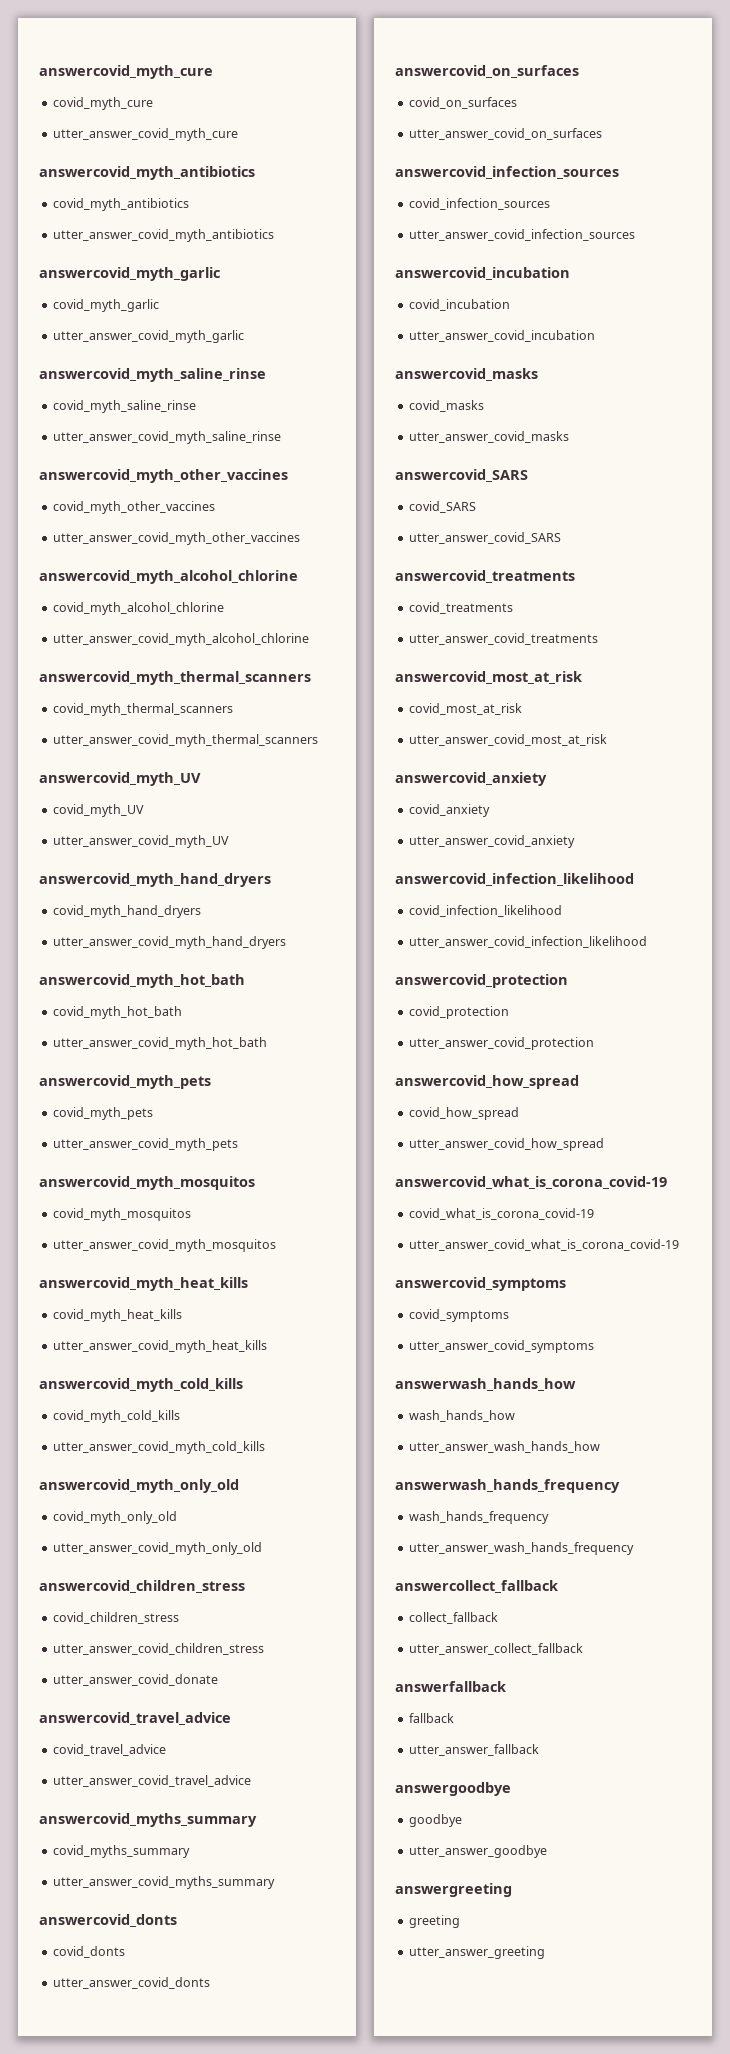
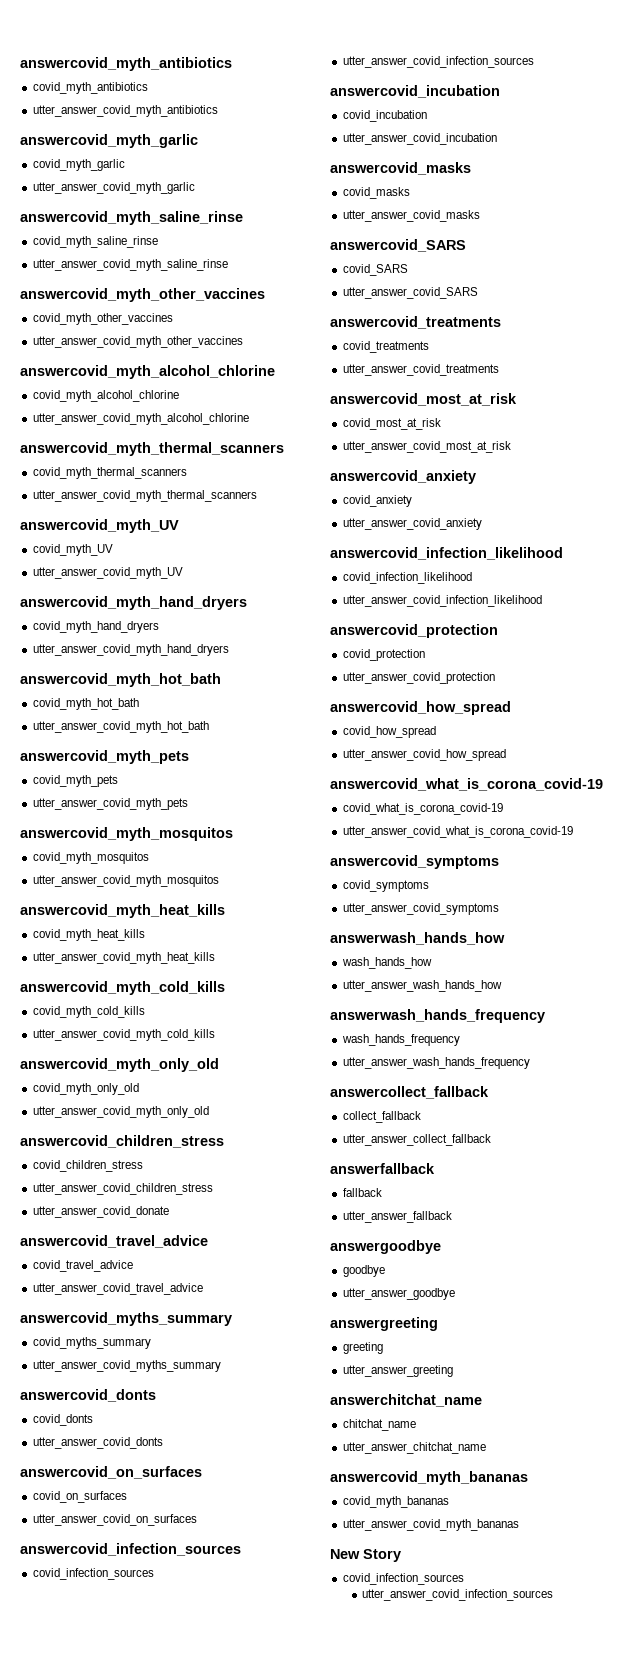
- answercovid_myth_cure
- covid_myth_cure
- utter_answer_covid_myth_cure
+ answerchitchat_name
+ chitchat_name
+ utter_answer_chitchat_name
+ answercovid_myth_bananas
+ covid_myth_bananas
+ utter_answer_covid_myth_bananas
+ New Story
+ covid_infection_sources
+ utter_answer_covid_infection_sources

